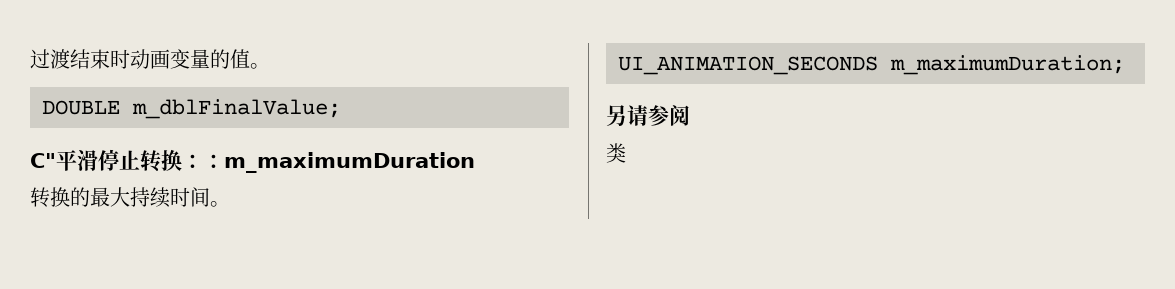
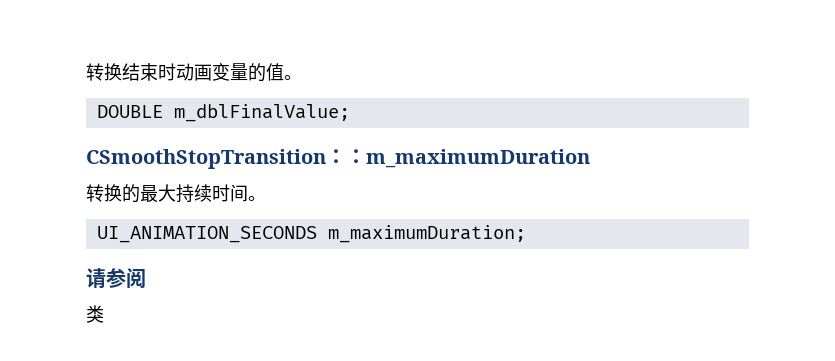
- 过渡结束时动画变量的值。
+ 转换结束时动画变量的值。
- C"平滑停止转换：：m_maximumDuration
+ CSmoothStopTransition：：m_maximumDuration
- 另请参阅
+ 请参阅

